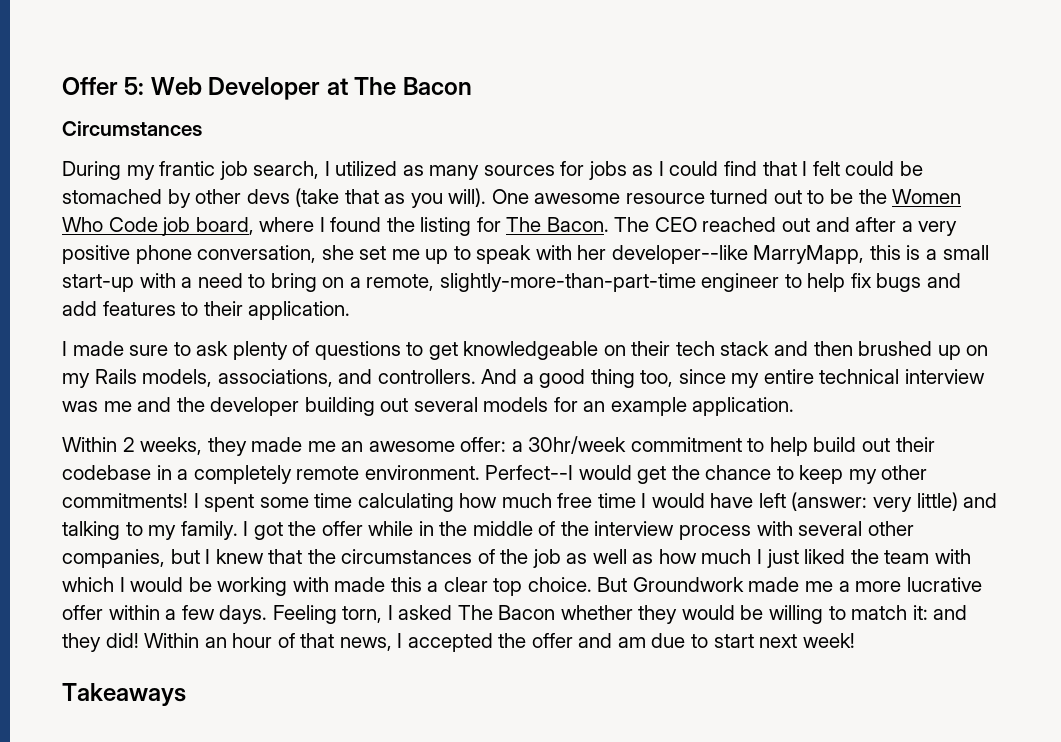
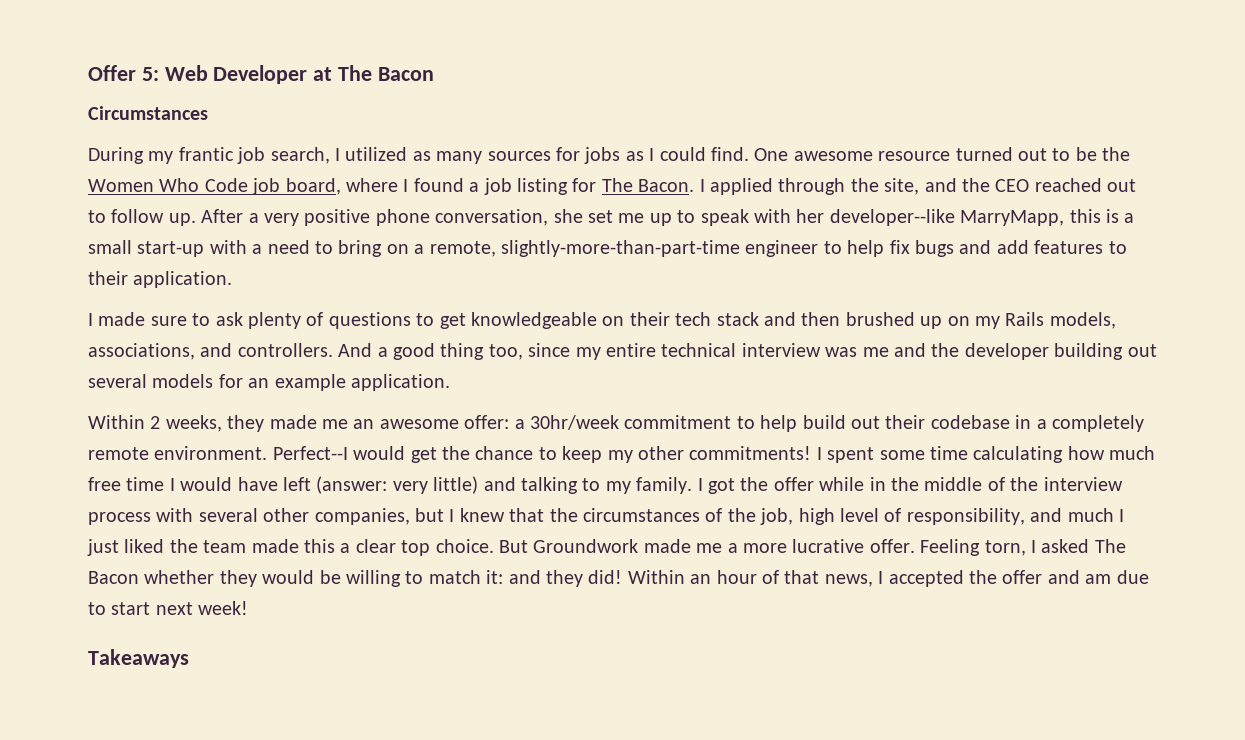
- During my frantic job search, I utilized as many sources for jobs as I could find that I felt could be stomached by other devs (take that as you will).
+ During my frantic job search, I utilized as many sources for jobs as I could find.
- One awesome resource turned out to be the Women Who Code job board, where I found the listing for The Bacon.
+ One awesome resource turned out to be the Women Who Code job board, where I found a job listing for The Bacon.
- The CEO reached out and after a very positive phone conversation, she set me up to speak with her developer--like MarryMapp, this is a small start-up with a need to bring on a remote, slightly-more-than-part-time engineer to help fix bugs and add features to their application.
+ I applied through the site, and the CEO reached out to follow up. After a very positive phone conversation, she set me up to speak with her developer--like MarryMapp, this is a small start-up with a need to bring on a remote, slightly-more-than-part-time engineer to help fix bugs and add features to their application.
- I got the offer while in the middle of the interview process with several other companies, but I knew that the circumstances of the job as well as how much I just liked the team with which I would be working with made this a clear top choice.
+ I got the offer while in the middle of the interview process with several other companies, but I knew that the circumstances of the job, high level of responsibility, and much I just liked the team made this a clear top choice.
- But Groundwork made me a more lucrative offer within a few days.
+ But Groundwork made me a more lucrative offer.

